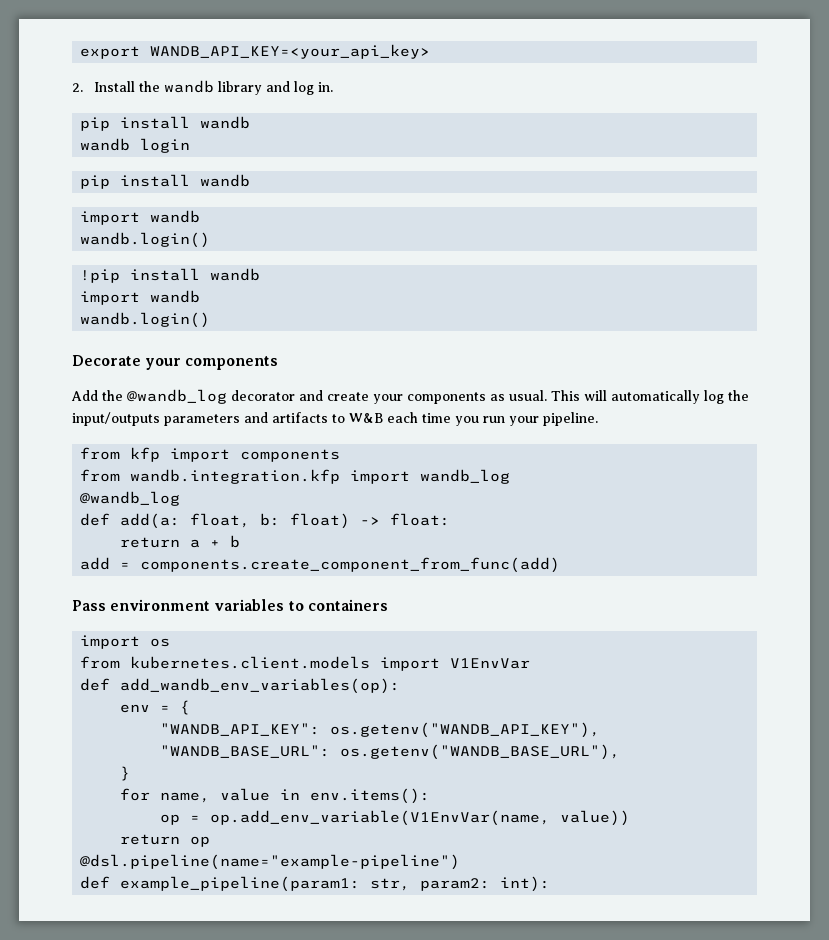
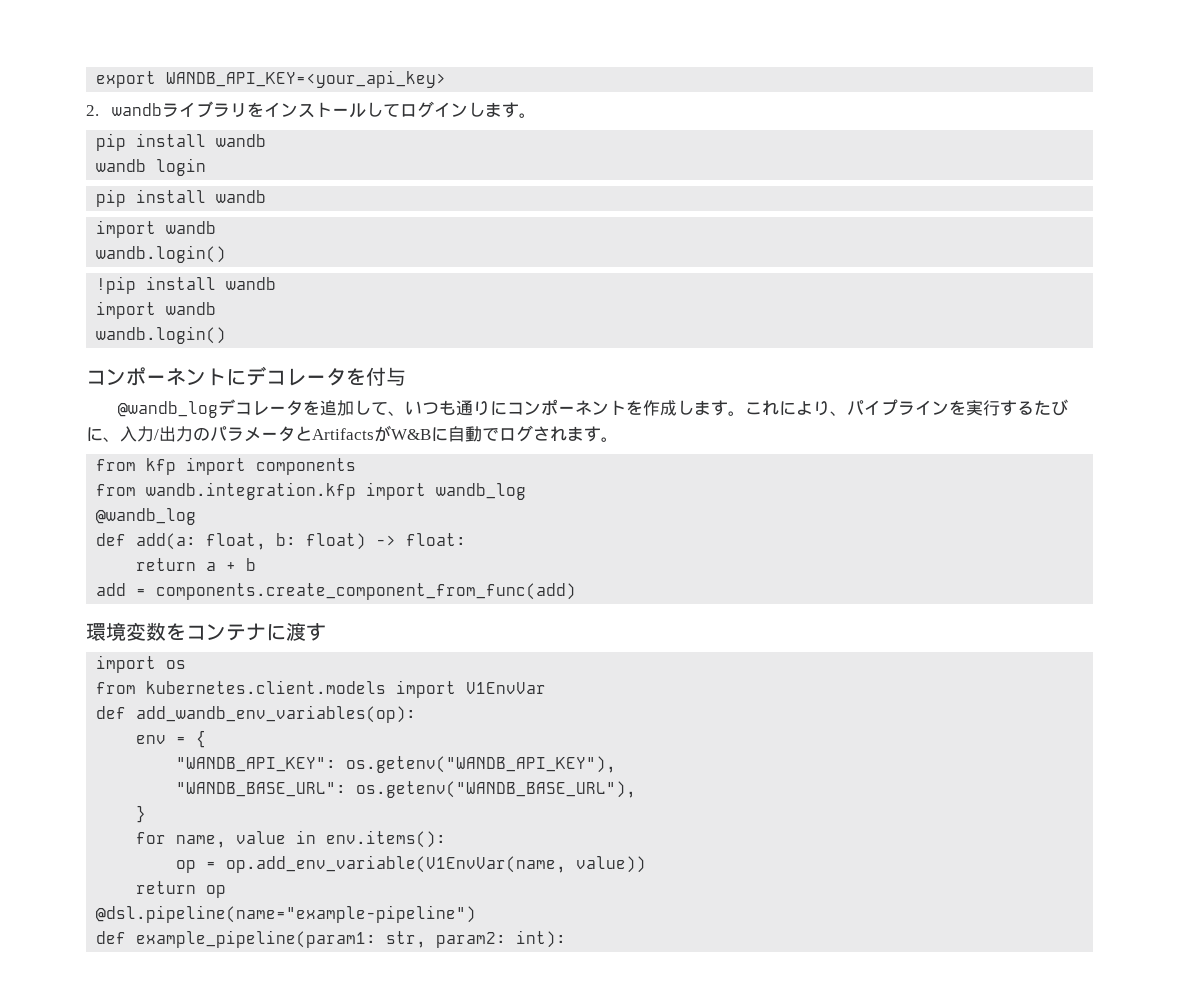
- 2. Install the wandb library and log in.
+ 2. wandbライブラリをインストールしてログインします。
- Decorate your components
- Add the @wandb_log decorator and create your components as usual. This will automatically log the input/outputs parameters and artifacts to W&B each time you run your pipeline.
+ コンポーネントにデコレータを付与
+ @wandb_logデコレータを追加して、いつも通りにコンポーネントを作成します。これにより、パイプラインを実行するたびに、入力/出力のパラメータとArtifactsがW&Bに自動でログされます。
- Pass environment variables to containers
+ 環境変数をコンテナに渡す

